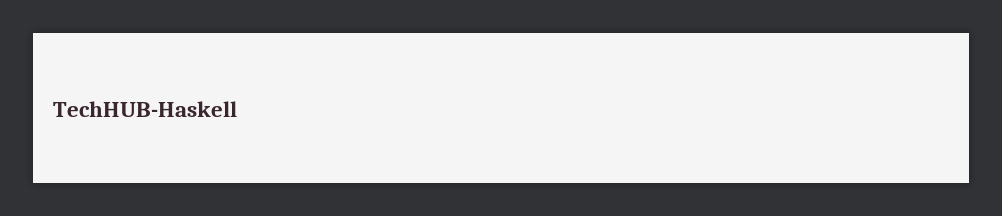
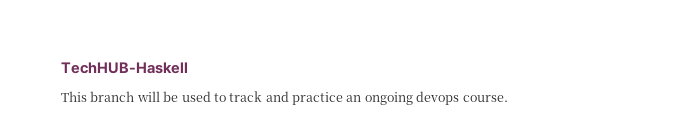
+ This branch will be used to track and practice an ongoing devops course.

